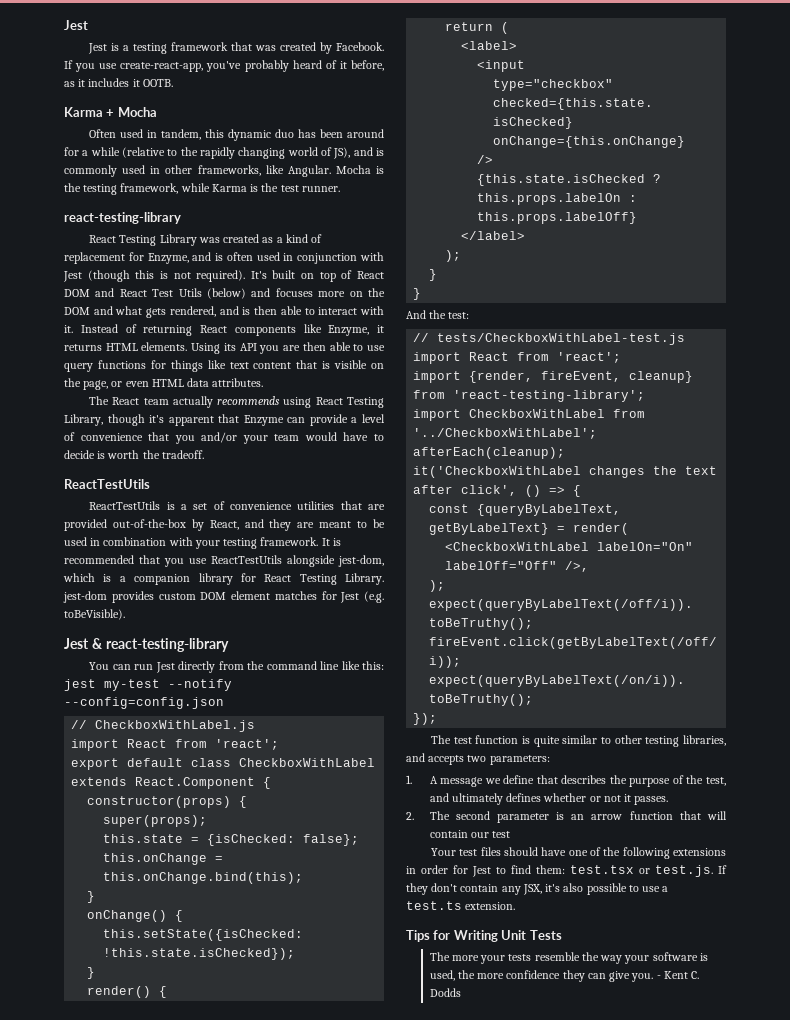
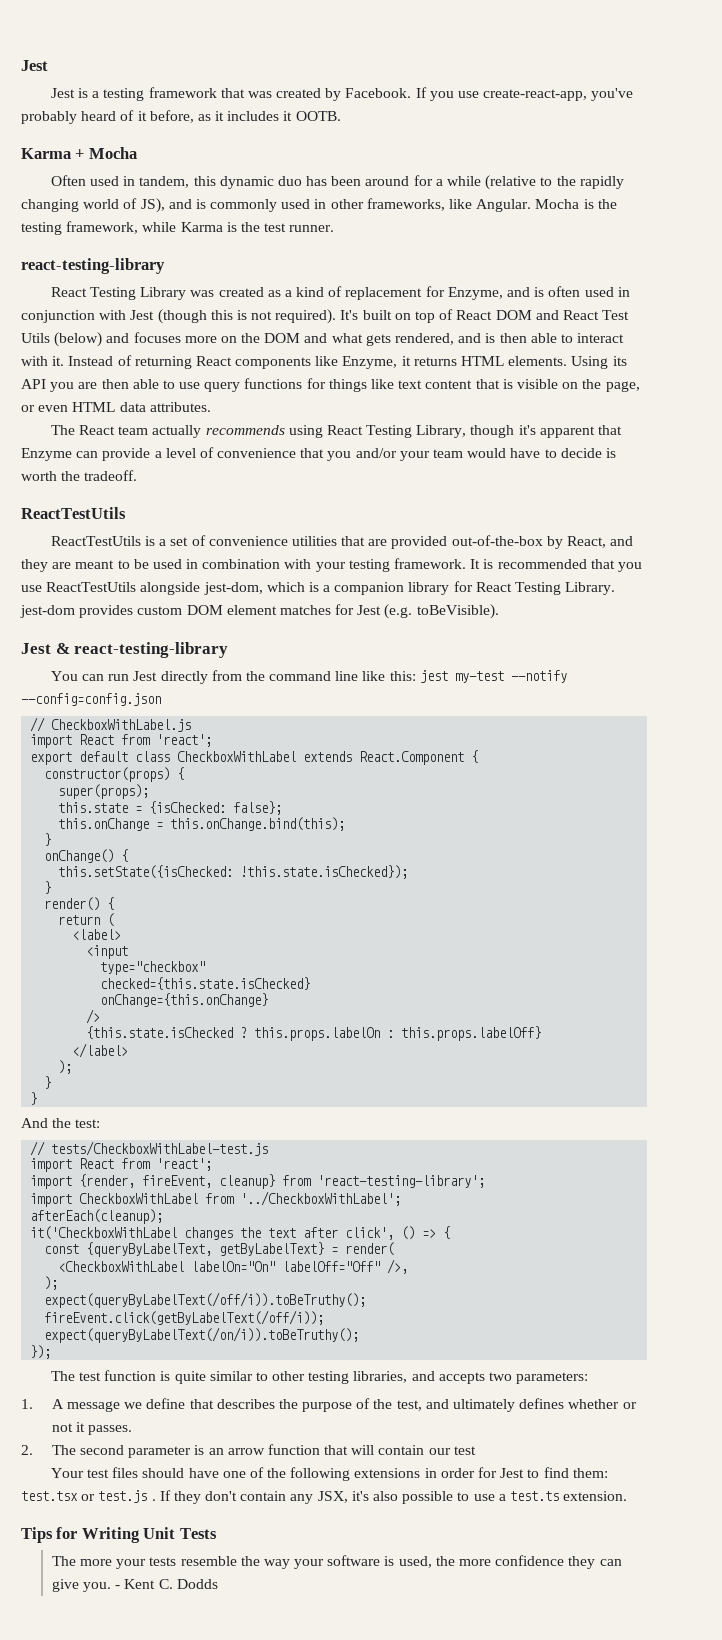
- Your test files should have one of the following extensions in order for Jest to find them: test.tsx or test.js. If they don't contain any JSX, it's also possible to use a test.ts extension.
+ Your test files should have one of the following extensions in order for Jest to find them: test.tsx or test.js . If they don't contain any JSX, it's also possible to use a test.ts extension.

